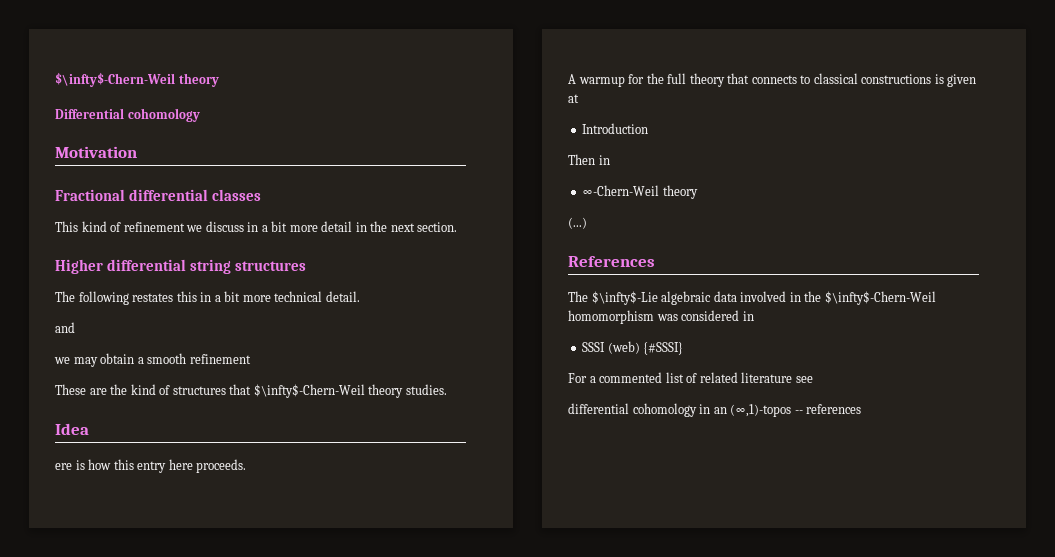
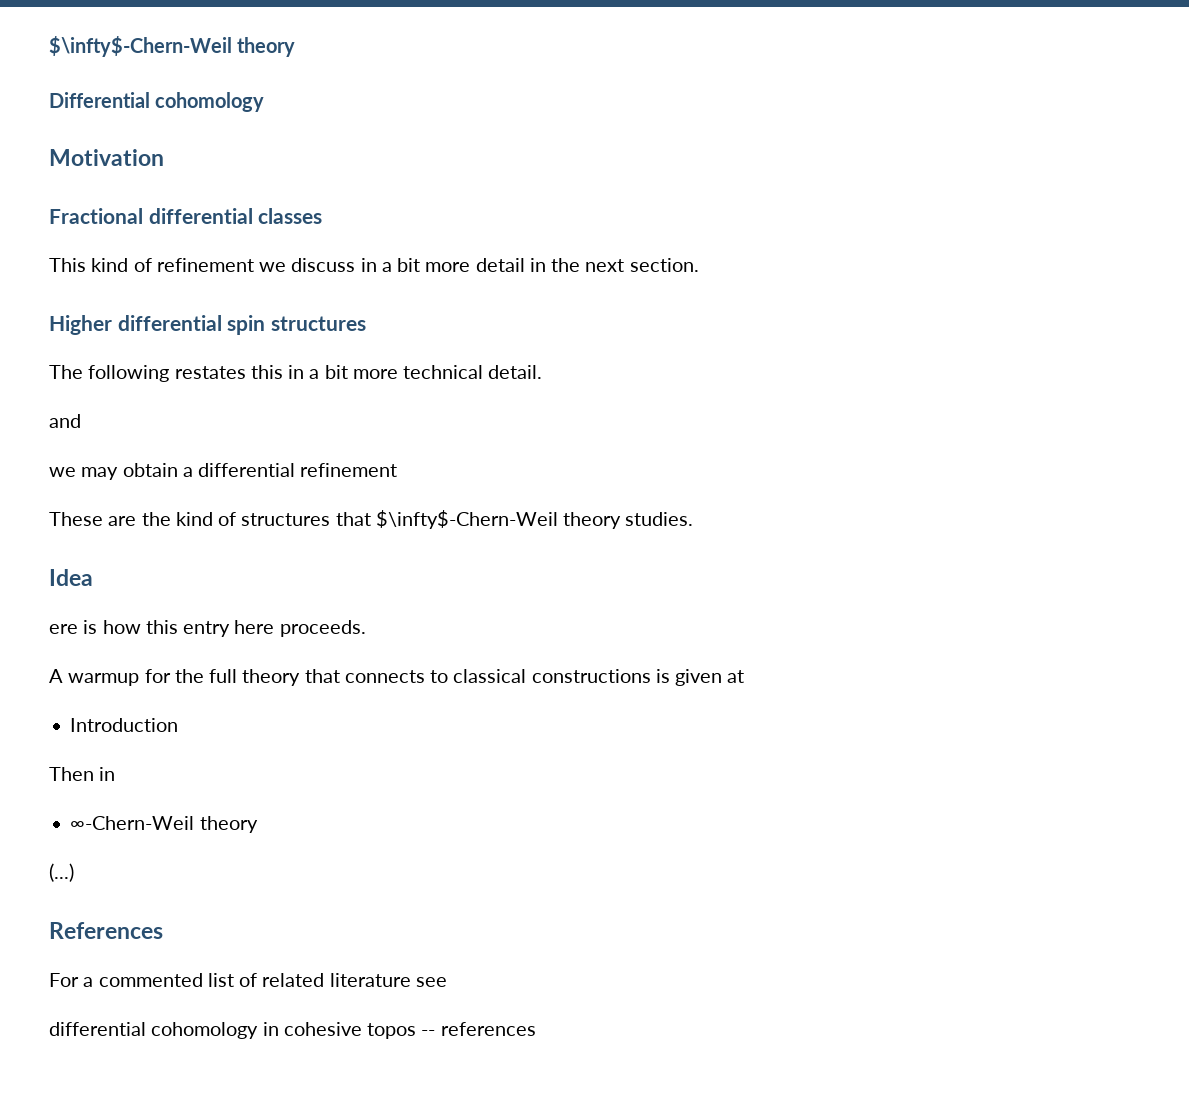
- Higher differential string structures
+ Higher differential spin structures
- we may obtain a smooth refinement
+ we may obtain a differential refinement
- The $\infty$-Lie algebraic data involved in the $\infty$-Chern-Weil homomorphism was considered in
- SSSI (web) {#SSSI}
- differential cohomology in an (∞,1)-topos -- references
+ differential cohomology in cohesive topos -- references

